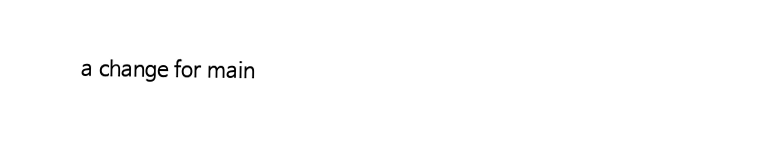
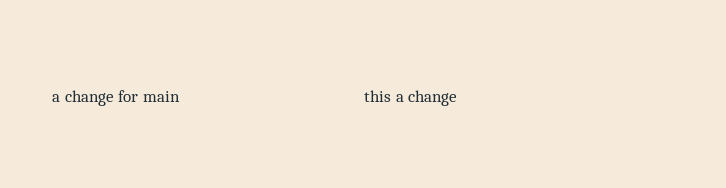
+ this a change

